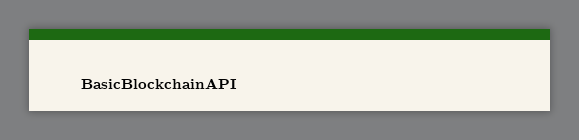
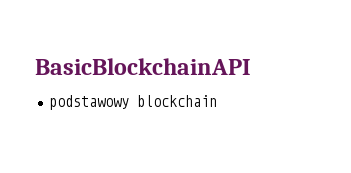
+ podstawowy blockchain

